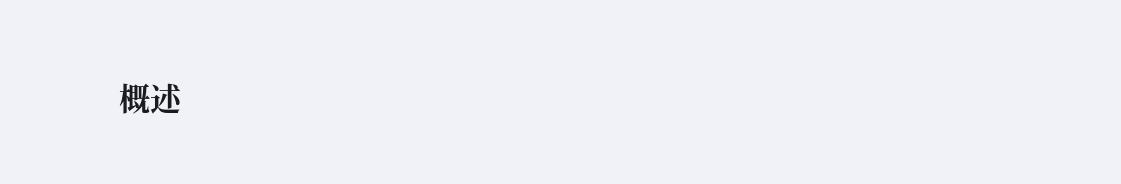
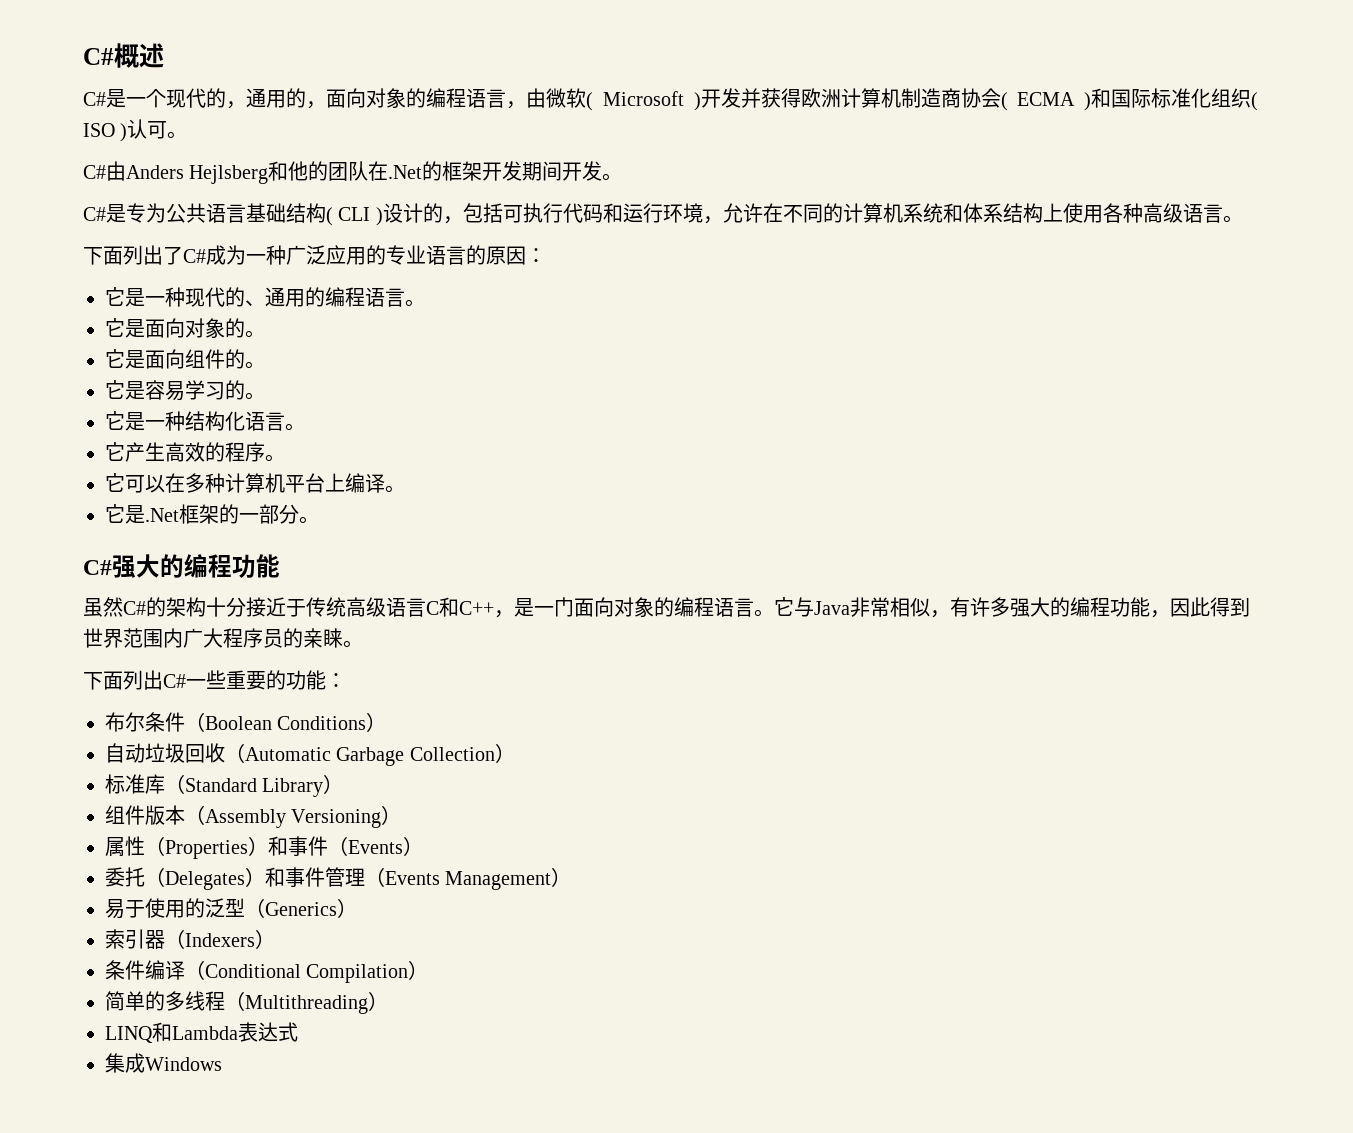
- 概述
+ C#概述
+ C#是一个现代的，通用的，面向对象的编程语言，由微软( Microsoft )开发并获得欧洲计算机制造商协会( ECMA )和国际标准化组织( ISO )认可。
+ C#由Anders Hejlsberg和他的团队在.Net的框架开发期间开发。
+ C#是专为公共语言基础结构( CLI )设计的，包括可执行代码和运行环境，允许在不同的计算机系统和体系结构上使用各种高级语言。
+ 下面列出了C#成为一种广泛应用的专业语言的原因：
+ 它是一种现代的、通用的编程语言。
+ 它是面向对象的。
+ 它是面向组件的。
+ 它是容易学习的。
+ 它是一种结构化语言。
+ 它产生高效的程序。
+ 它可以在多种计算机平台上编译。
+ 它是.Net框架的一部分。
+ C#强大的编程功能
+ 虽然C#的架构十分接近于传统高级语言C和C++，是一门面向对象的编程语言。它与Java非常相似，有许多强大的编程功能，因此得到世界范围内广大程序员的亲睐。
+ 下面列出C#一些重要的功能：
+ 布尔条件（Boolean Conditions）
+ 自动垃圾回收（Automatic Garbage Collection）
+ 标准库（Standard Library）
+ 组件版本（Assembly Versioning）
+ 属性（Properties）和事件（Events）
+ 委托（Delegates）和事件管理（Events Management）
+ 易于使用的泛型（Generics）
+ 索引器（Indexers）
+ 条件编译（Conditional Compilation）
+ 简单的多线程（Multithreading）
+ LINQ和Lambda表达式
+ 集成Windows

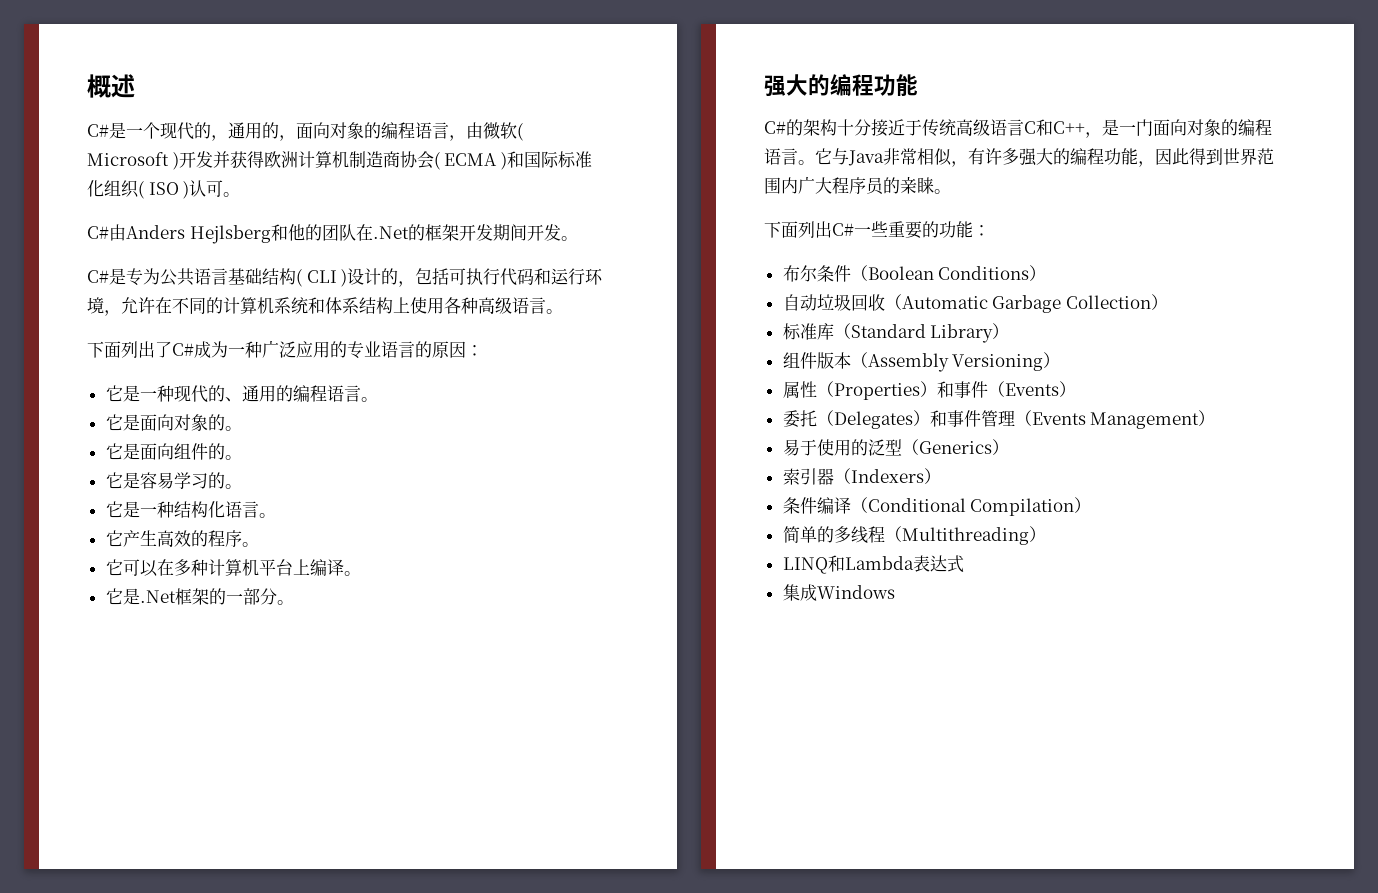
- C#概述
+ 概述
  它是.Net框架的一部分。
- C#强大的编程功能
+ 强大的编程功能
- 虽然C#的架构十分接近于传统高级语言C和C++，是一门面向对象的编程语言。
+ C#的架构十分接近于传统高级语言C和C++，是一门面向对象的编程语言。

